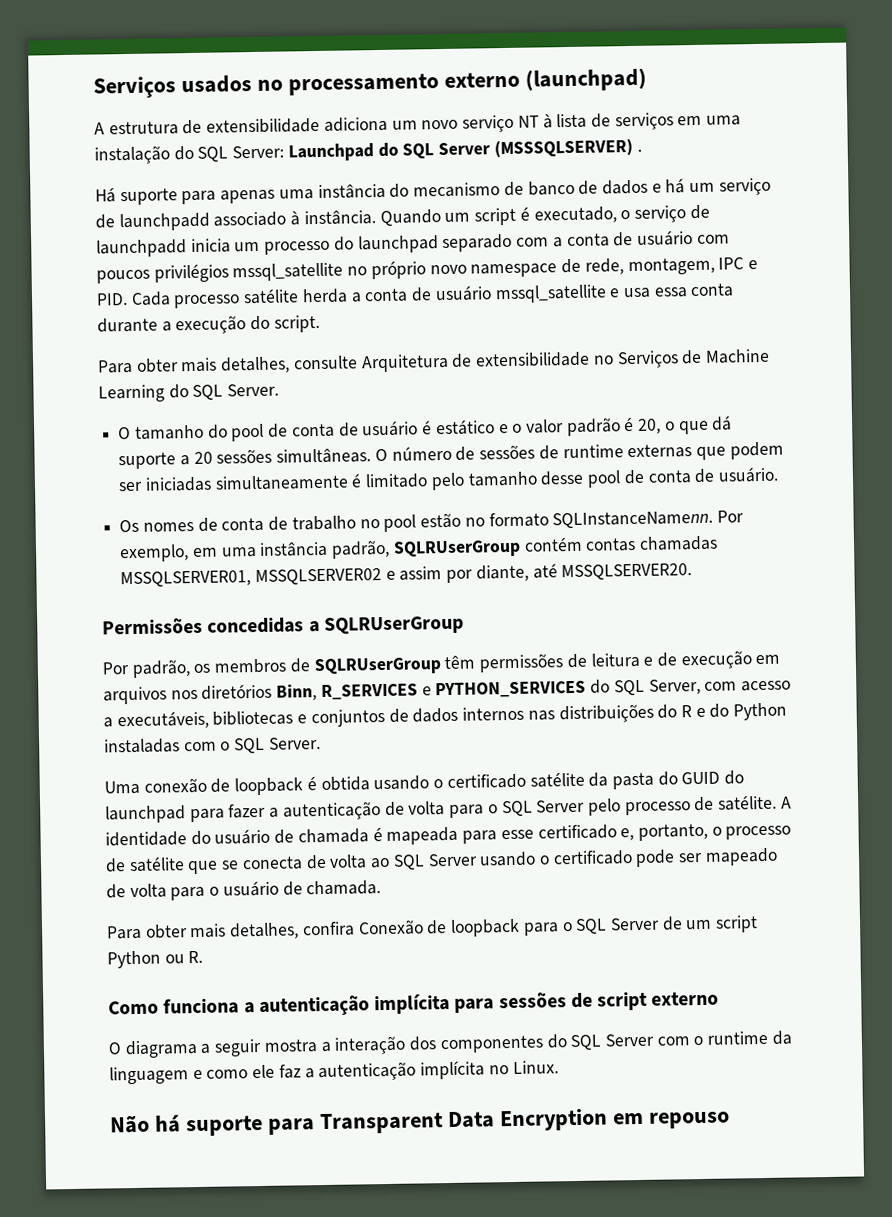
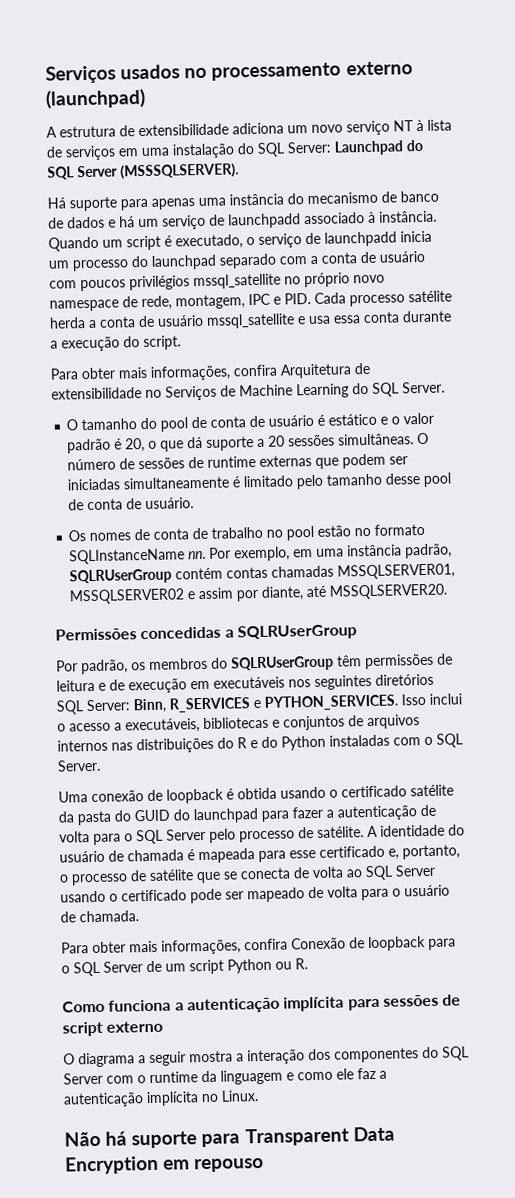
- A estrutura de extensibilidade adiciona um novo serviço NT à lista de serviços em uma instalação do SQL Server: Launchpad do SQL Server (MSSSQLSERVER) .
+ A estrutura de extensibilidade adiciona um novo serviço NT à lista de serviços em uma instalação do SQL Server: Launchpad do SQL Server (MSSSQLSERVER).
- Para obter mais detalhes, consulte Arquitetura de extensibilidade no Serviços de Machine Learning do SQL Server.
+ Para obter mais informações, confira Arquitetura de extensibilidade no Serviços de Machine Learning do SQL Server.
- Os nomes de conta de trabalho no pool estão no formato SQLInstanceNamenn.
+ Os nomes de conta de trabalho no pool estão no formato SQLInstanceName nn.
- Por padrão, os membros de SQLRUserGroup têm permissões de leitura e de execução em arquivos nos diretórios Binn, R_SERVICES e PYTHON_SERVICES do SQL Server, com acesso a executáveis, bibliotecas e conjuntos de dados internos nas distribuições do R e do Python instaladas com o SQL Server.
+ Por padrão, os membros do SQLRUserGroup têm permissões de leitura e de execução em executáveis nos seguintes diretórios SQL Server: Binn, R_SERVICES e PYTHON_SERVICES. Isso inclui o acesso a executáveis, bibliotecas e conjuntos de arquivos internos nas distribuições do R e do Python instaladas com o SQL Server.
- Para obter mais detalhes, confira Conexão de loopback para o SQL Server de um script Python ou R.
+ Para obter mais informações, confira Conexão de loopback para o SQL Server de um script Python ou R.

